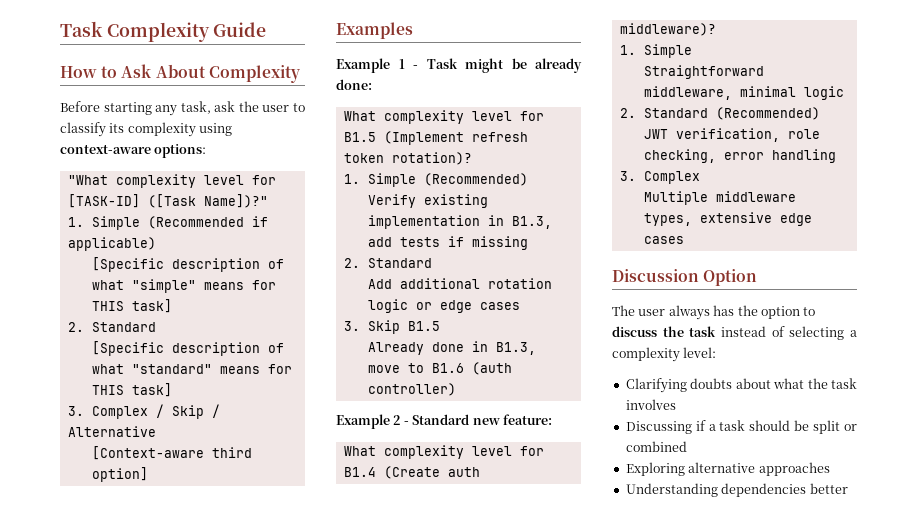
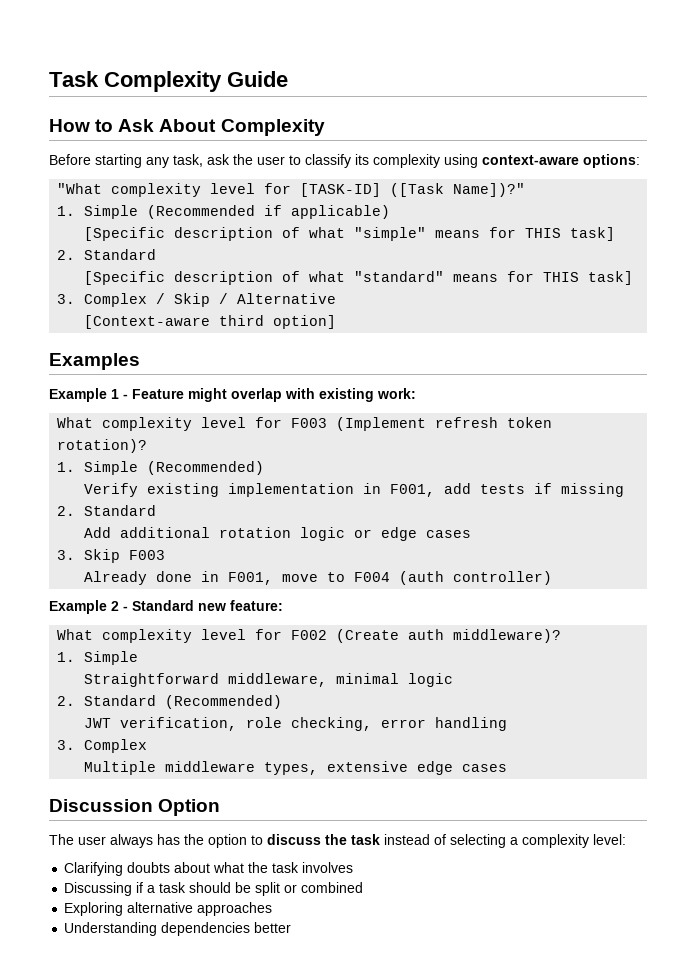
- Example 1 - Task might be already done:
- What complexity level for B1.5 (Implement refresh token rotation)?
+ Example 1 - Feature might overlap with existing work:
+ What complexity level for F003 (Implement refresh token rotation)?
- Verify existing implementation in B1.3, add tests if missing
+ Verify existing implementation in F001, add tests if missing
- 3. Skip B1.5
+ 3. Skip F003
- Already done in B1.3, move to B1.6 (auth controller)
+ Already done in F001, move to F004 (auth controller)
- What complexity level for B1.4 (Create auth middleware)?
+ What complexity level for F002 (Create auth middleware)?

